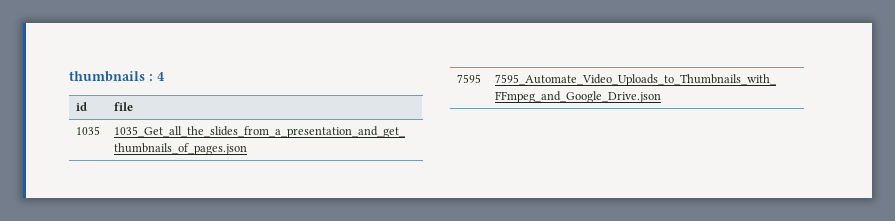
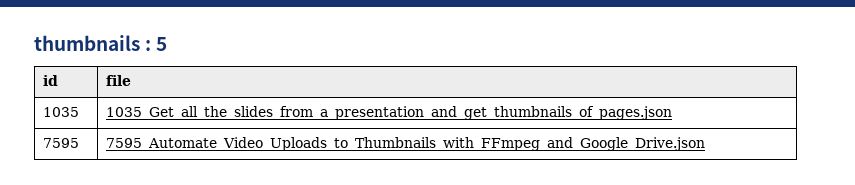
- thumbnails : 4
+ thumbnails : 5

